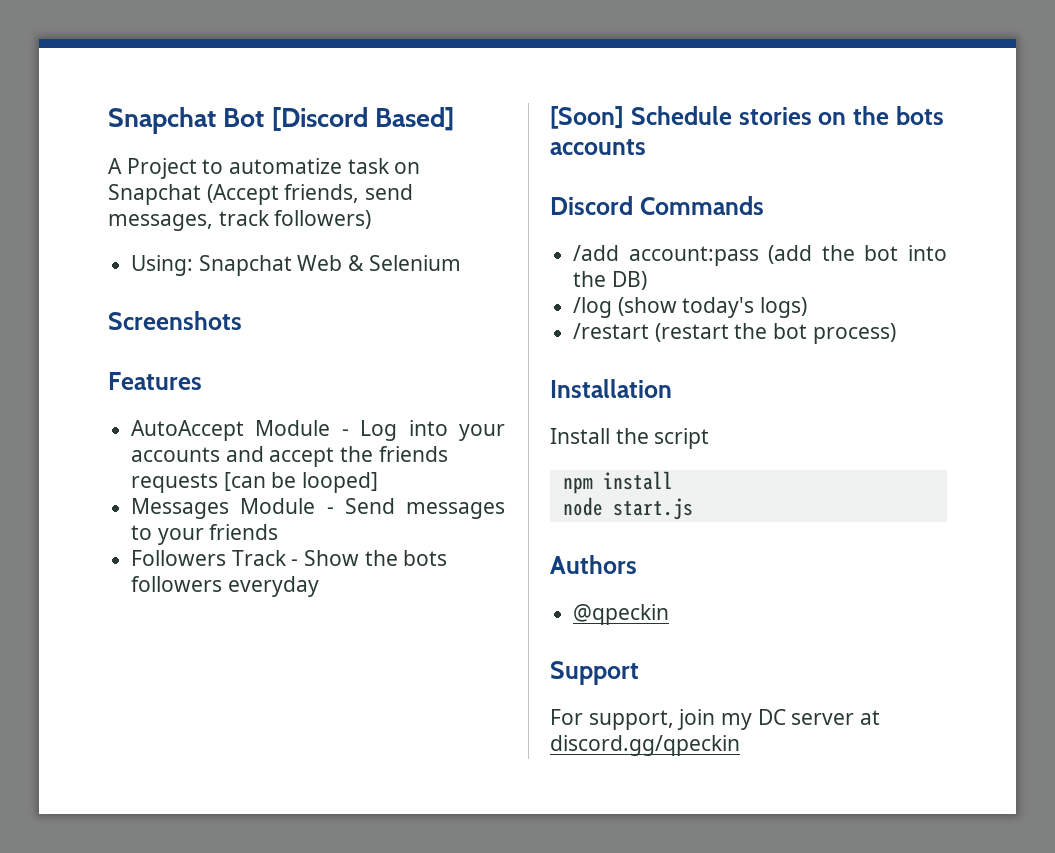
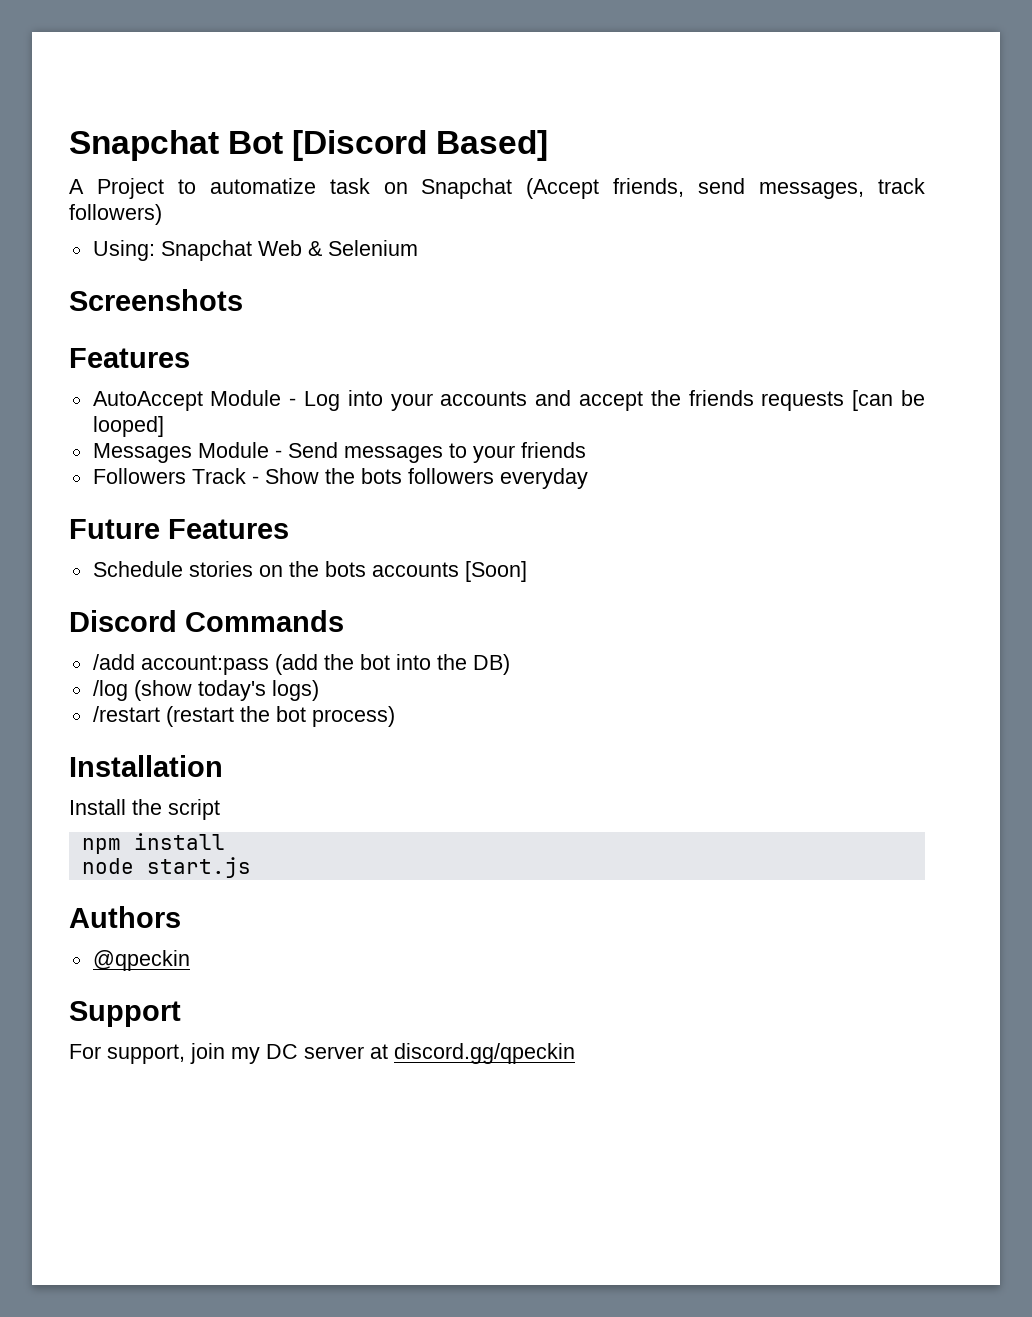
- [Soon] Schedule stories on the bots accounts
+ Future Features
+ Schedule stories on the bots accounts [Soon]

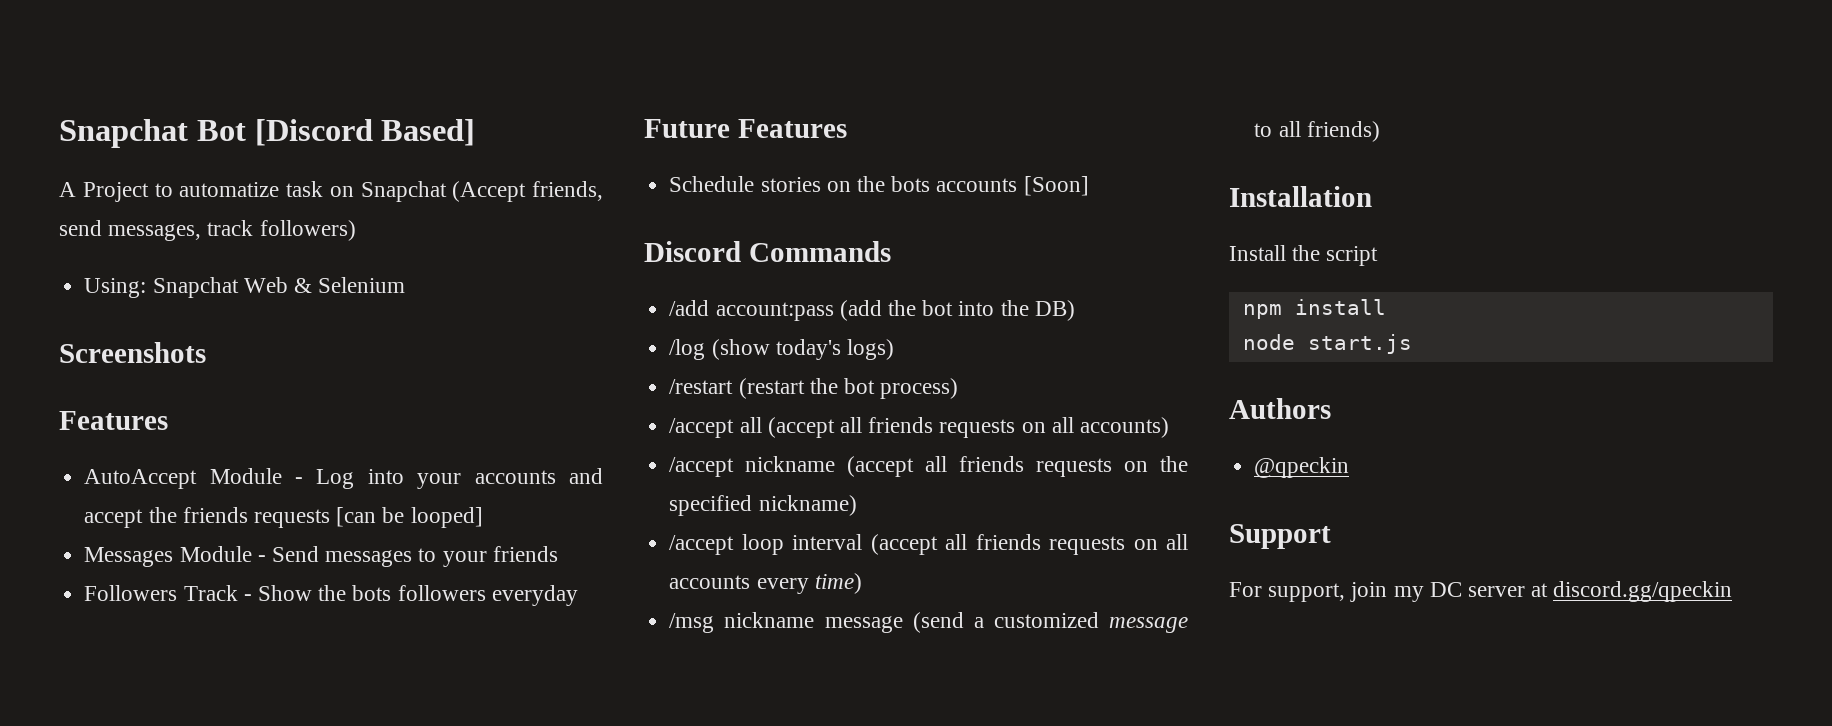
+ /accept all (accept all friends requests on all accounts)
+ /accept nickname (accept all friends requests on the specified nickname)
+ /accept loop interval (accept all friends requests on all accounts every time)
+ /msg nickname message (send a customized message to all friends)

